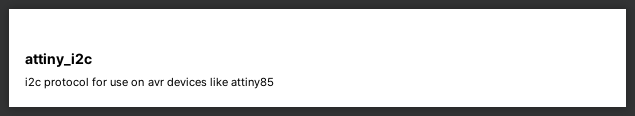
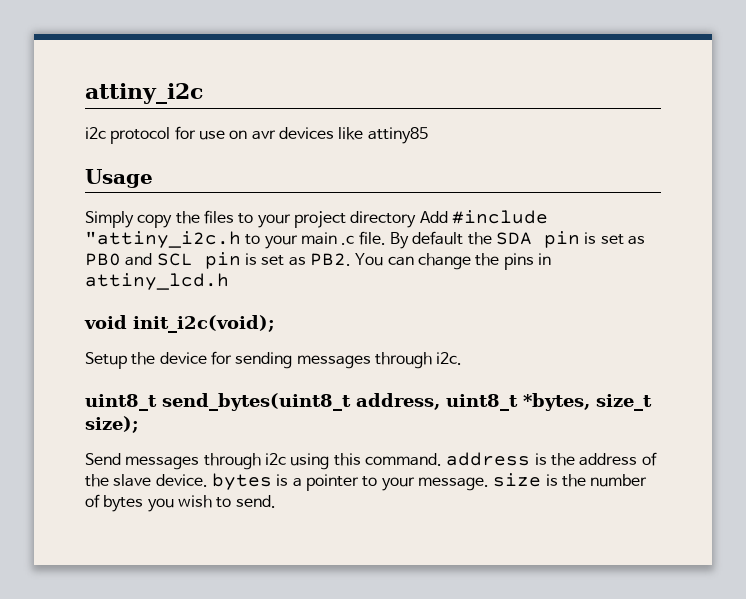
+ Usage
+ Simply copy the files to your project directory Add #include "attiny_i2c.h to your main .c file. By default the SDA pin is set as PB0 and SCL pin is set as PB2. You can change the pins in attiny_lcd.h
+ void init_i2c(void);
+ Setup the device for sending messages through i2c.
+ uint8_t send_bytes(uint8_t address, uint8_t *bytes, size_t size);
+ Send messages through i2c using this command. address is the address of the slave device. bytes is a pointer to your message. size is the number of bytes you wish to send.

